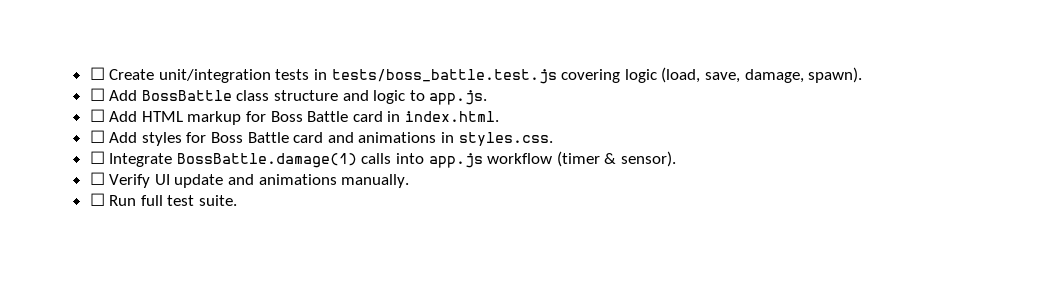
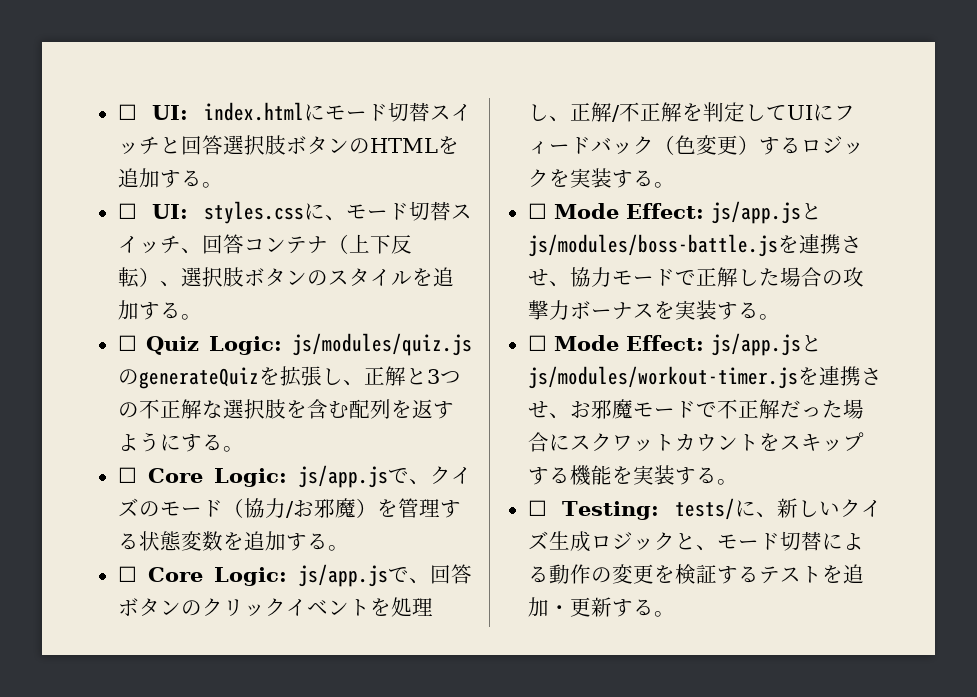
- ☐ Create unit/integration tests in tests/boss_battle.test.js covering logic (load, save, damage, spawn).
- ☐ Add BossBattle class structure and logic to app.js.
- ☐ Add HTML markup for Boss Battle card in index.html.
- ☐ Add styles for Boss Battle card and animations in styles.css.
- ☐ Integrate BossBattle.damage(1) calls into app.js workflow (timer & sensor).
- ☐ Verify UI update and animations manually.
- ☐ Run full test suite.
+ ☐ UI: index.htmlにモード切替スイッチと回答選択肢ボタンのHTMLを追加する。
+ ☐ UI: styles.cssに、モード切替スイッチ、回答コンテナ（上下反転）、選択肢ボタンのスタイルを追加する。
+ ☐ Quiz Logic: js/modules/quiz.jsのgenerateQuizを拡張し、正解と3つの不正解な選択肢を含む配列を返すようにする。
+ ☐ Core Logic: js/app.jsで、クイズのモード（協力/お邪魔）を管理する状態変数を追加する。
+ ☐ Core Logic: js/app.jsで、回答ボタンのクリックイベントを処理し、正解/不正解を判定してUIにフィードバック（色変更）するロジックを実装する。
+ ☐ Mode Effect: js/app.jsとjs/modules/boss-battle.jsを連携させ、協力モードで正解した場合の攻撃力ボーナスを実装する。
+ ☐ Mode Effect: js/app.jsとjs/modules/workout-timer.jsを連携させ、お邪魔モードで不正解だった場合にスクワットカウントをスキップする機能を実装する。
+ ☐ Testing: tests/に、新しいクイズ生成ロジックと、モード切替による動作の変更を検証するテストを追加・更新する。

